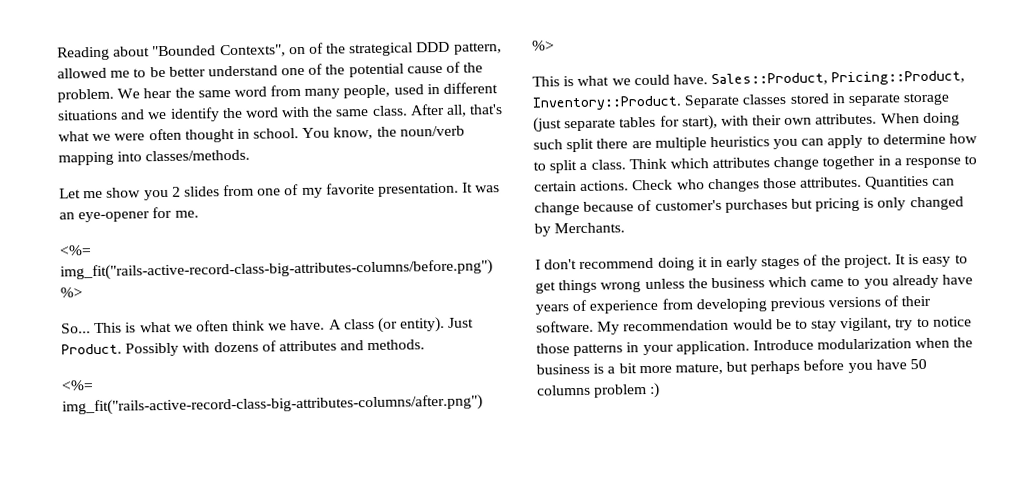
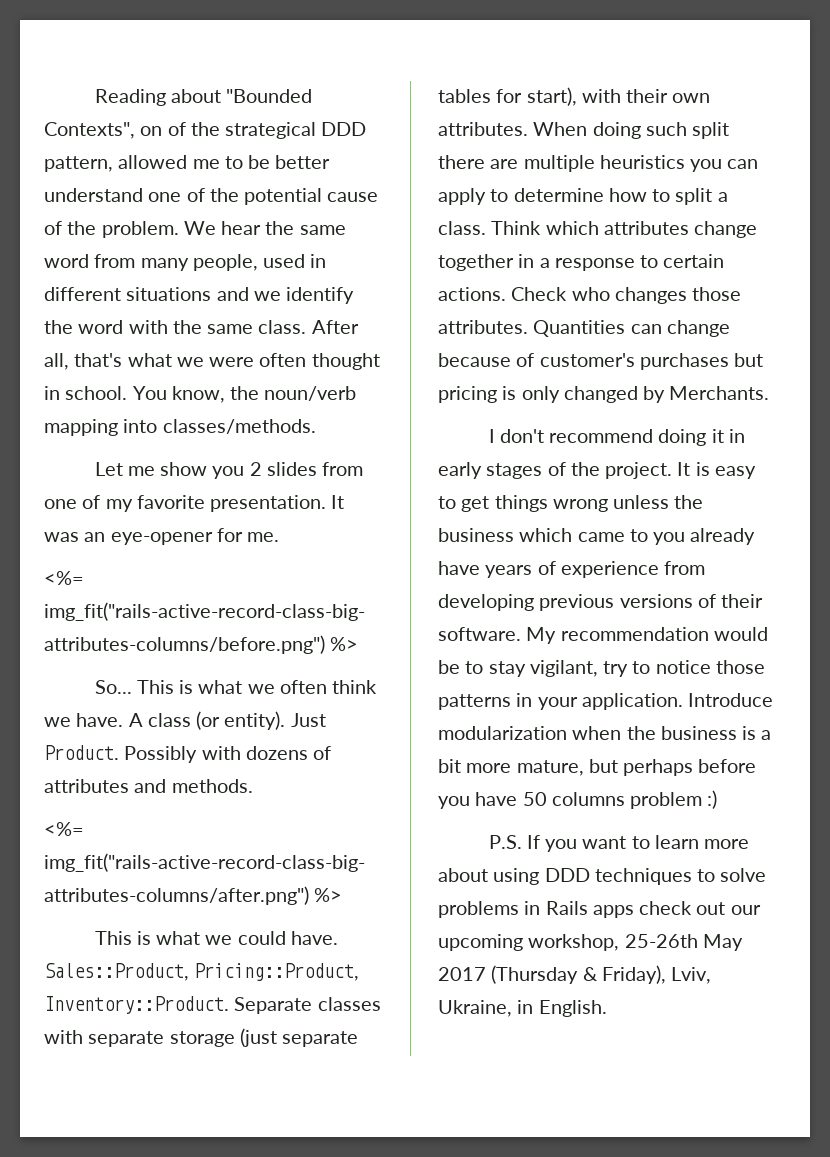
- Separate classes stored in separate storage (just separate tables for start), with their own attributes.
+ Separate classes with separate storage (just separate tables for start), with their own attributes.
+ P.S. If you want to learn more about using DDD techniques to solve problems in Rails apps check out our upcoming workshop, 25-26th May 2017 (Thursday & Friday), Lviv, Ukraine, in English.

